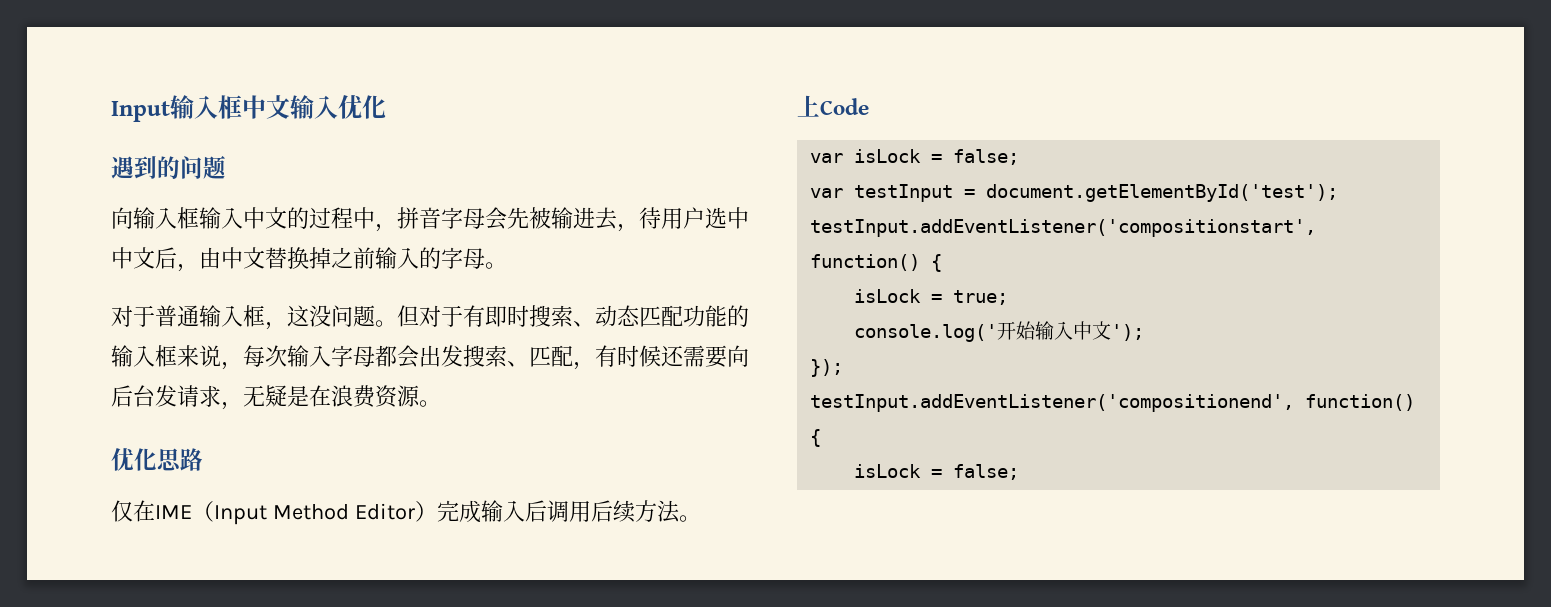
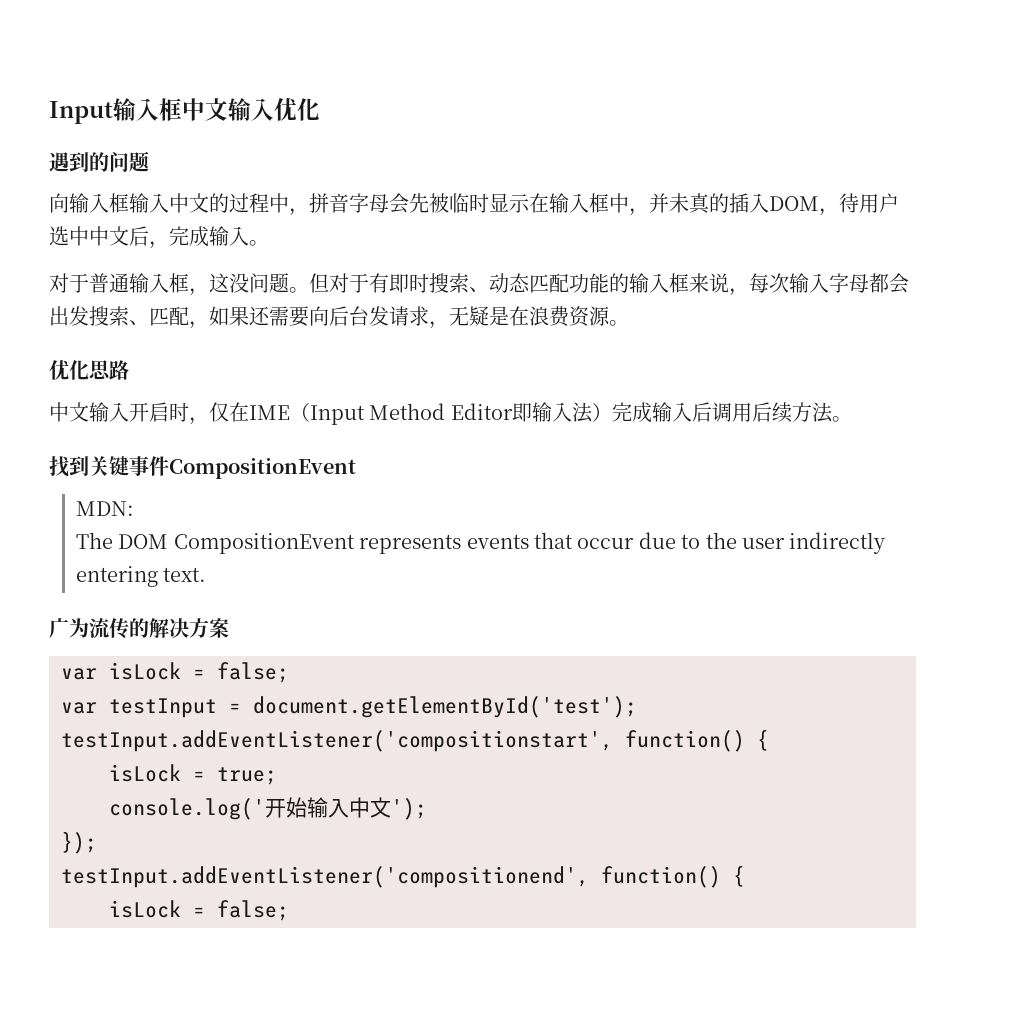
- 向输入框输入中文的过程中，拼音字母会先被输进去，待用户选中中文后，由中文替换掉之前输入的字母。
+ 向输入框输入中文的过程中，拼音字母会先被临时显示在输入框中，并未真的插入DOM，待用户选中中文后，完成输入。
- 但对于有即时搜索、动态匹配功能的输入框来说，每次输入字母都会出发搜索、匹配，有时候还需要向后台发请求，无疑是在浪费资源。
+ 但对于有即时搜索、动态匹配功能的输入框来说，每次输入字母都会出发搜索、匹配，如果还需要向后台发请求，无疑是在浪费资源。
- 仅在IME（Input Method Editor）完成输入后调用后续方法。
+ 中文输入开启时，仅在IME（Input Method Editor即输入法）完成输入后调用后续方法。
- 上Code
+ 找到关键事件CompositionEvent
+ MDN:
+ The DOM CompositionEvent represents events that occur due to the user indirectly entering text.
+ 广为流传的解决方案

